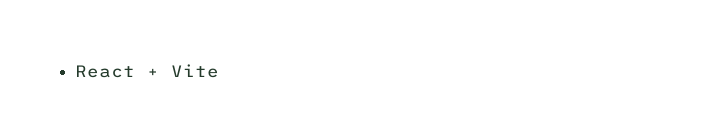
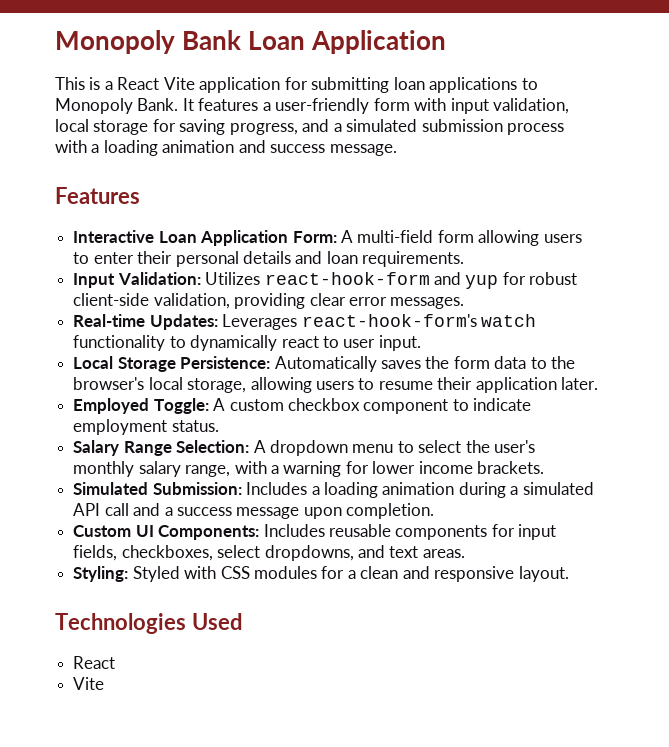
- React + Vite
+ Monopoly Bank Loan Application
+ This is a React Vite application for submitting loan applications to Monopoly Bank. It features a user-friendly form with input validation, local storage for saving progress, and a simulated submission process with a loading animation and success message.
+ Features
+ Interactive Loan Application Form: A multi-field form allowing users to enter their personal details and loan requirements.
+ Input Validation: Utilizes react-hook-form and yup for robust client-side validation, providing clear error messages.
+ Real-time Updates: Leverages react-hook-form's watch functionality to dynamically react to user input.
+ Local Storage Persistence: Automatically saves the form data to the browser's local storage, allowing users to resume their application later.
+ Employed Toggle: A custom checkbox component to indicate employment status.
+ Salary Range Selection: A dropdown menu to select the user's monthly salary range, with a warning for lower income brackets.
+ Simulated Submission: Includes a loading animation during a simulated API call and a success message upon completion.
+ Custom UI Components: Includes reusable components for input fields, checkboxes, select dropdowns, and text areas.
+ Styling: Styled with CSS modules for a clean and responsive layout.
+ Technologies Used
+ React
+ Vite

